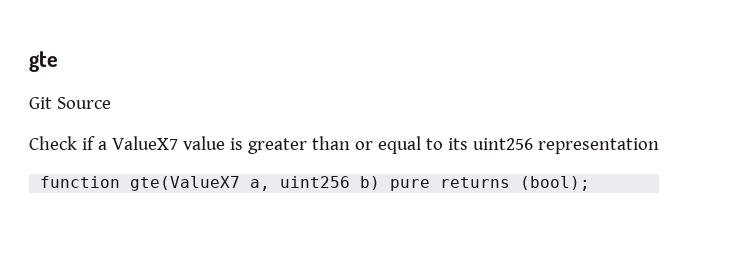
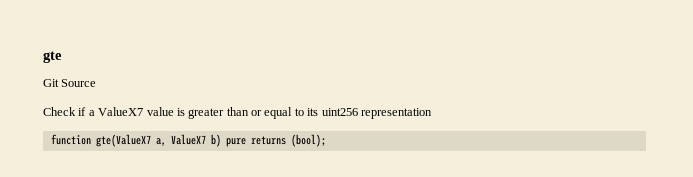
- function gte(ValueX7 a, uint256 b) pure returns (bool);
+ function gte(ValueX7 a, ValueX7 b) pure returns (bool);

